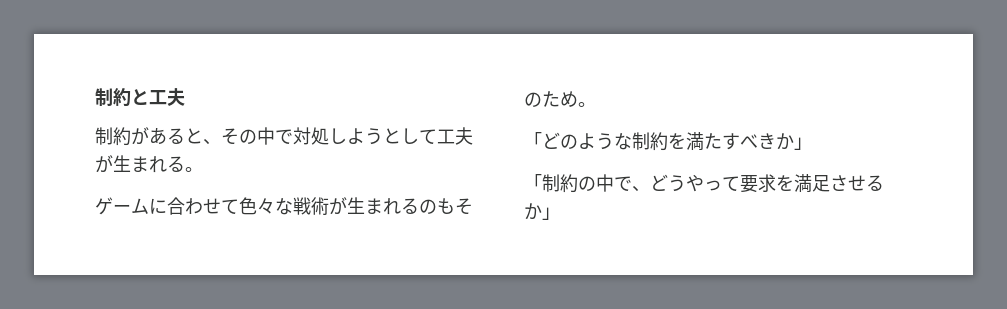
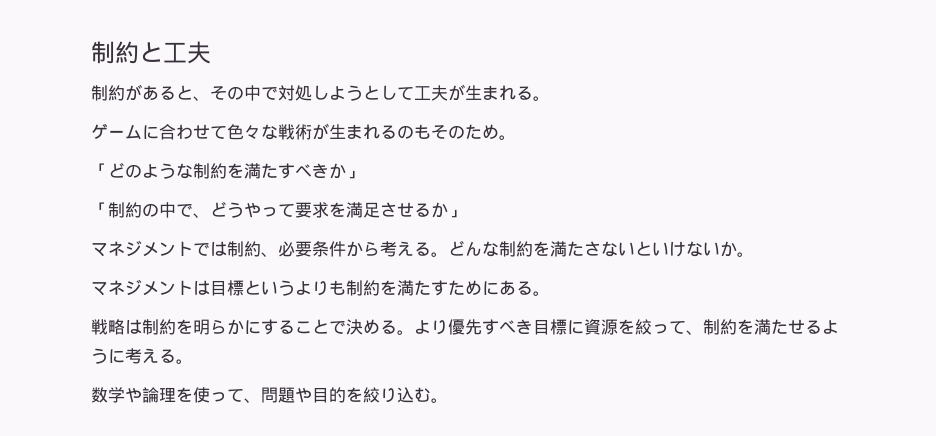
+ マネジメントでは制約、必要条件から考える。どんな制約を満たさないといけないか。
+ マネジメントは目標というよりも制約を満たすためにある。
+ 戦略は制約を明らかにすることで決める。より優先すべき目標に資源を絞って、制約を満たせるように考える。
+ 数学や論理を使って、問題や目的を絞り込む。

